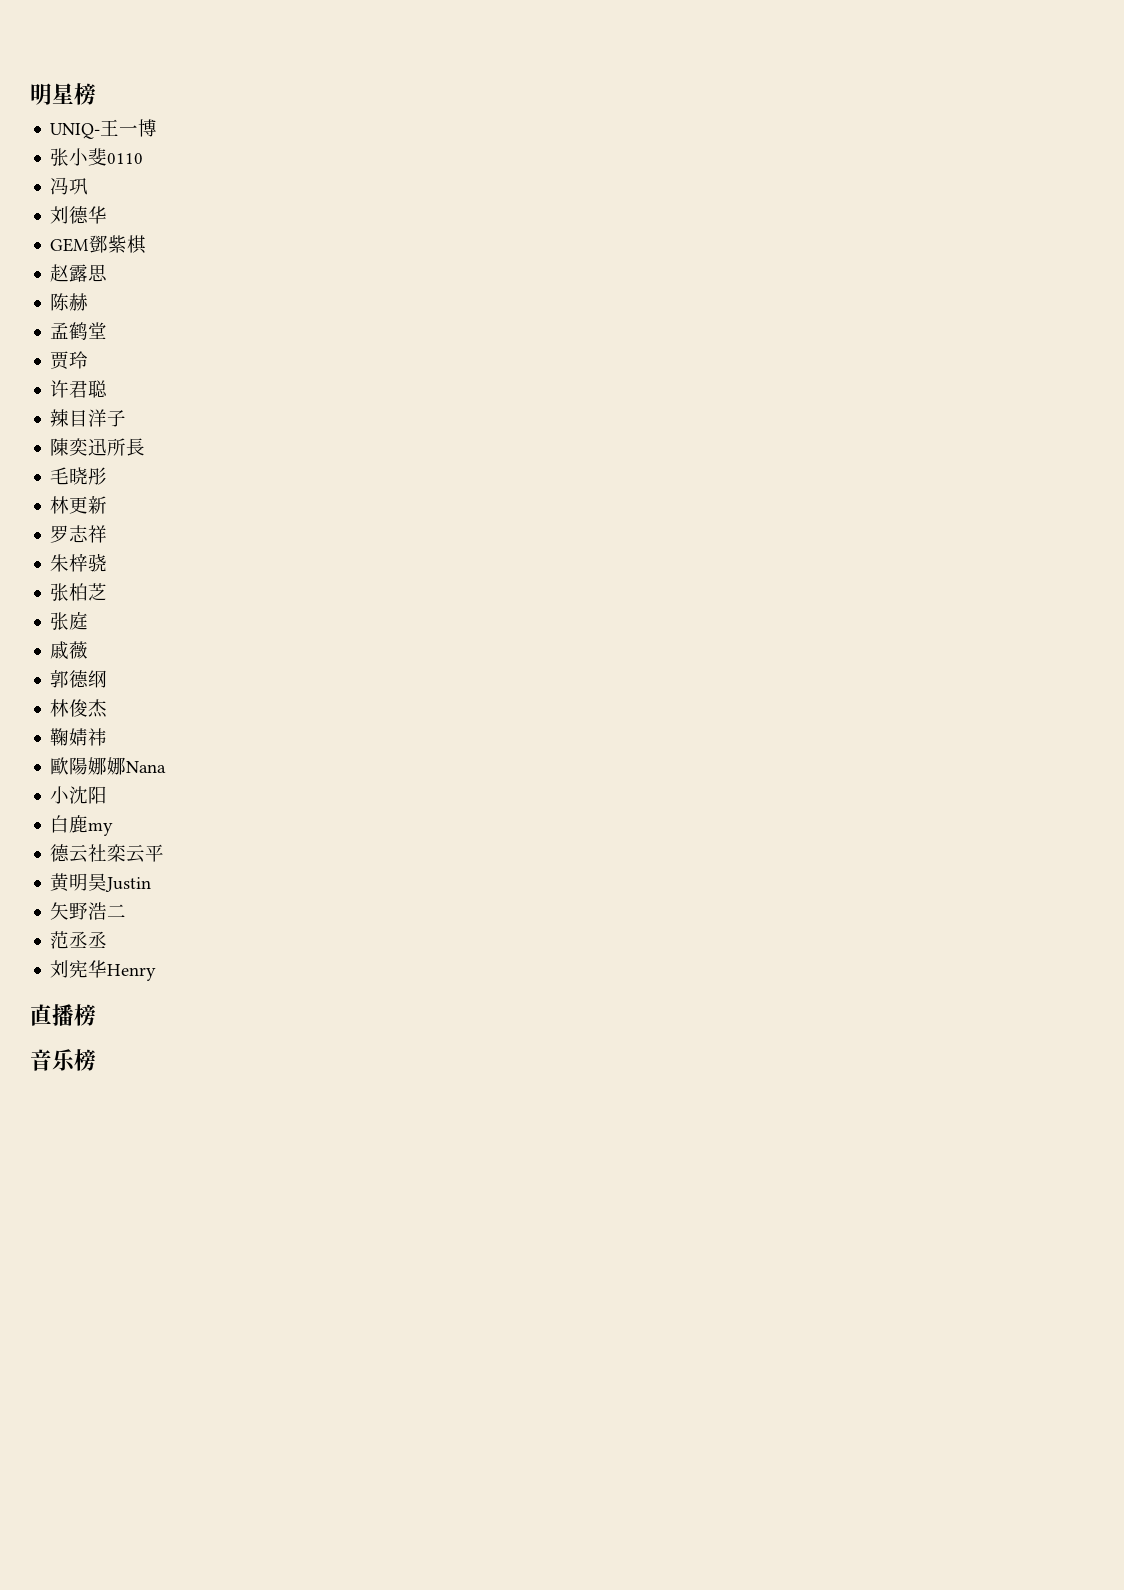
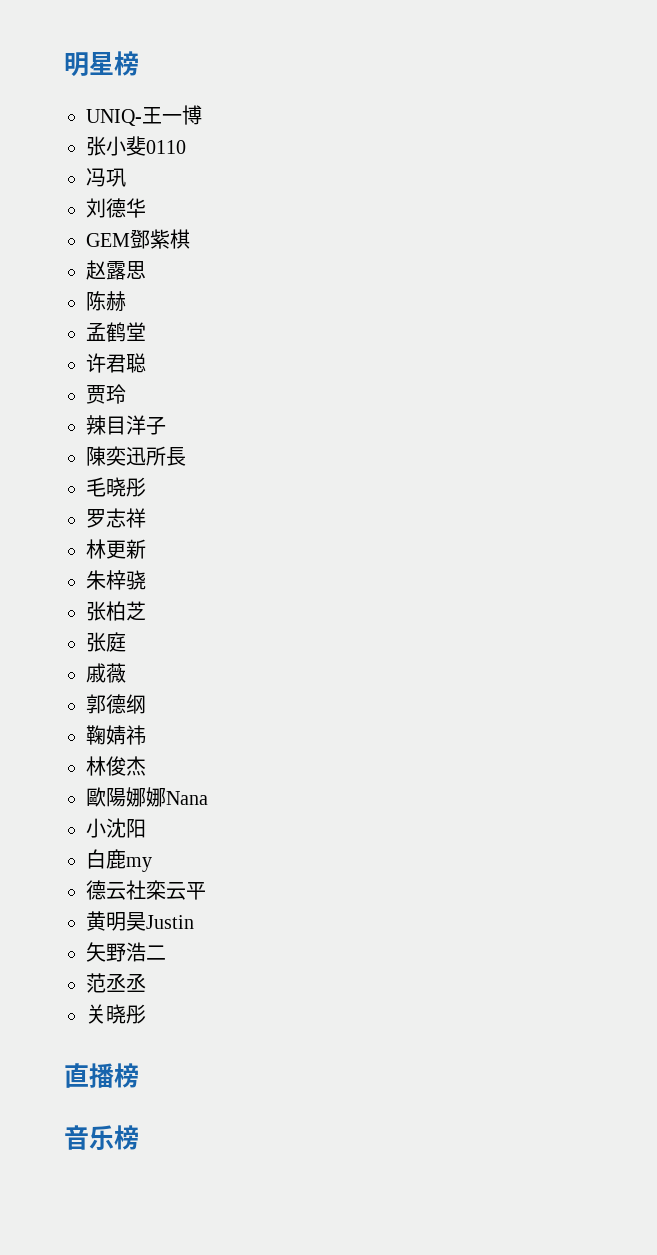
- 贾玲
+ 贾玲
+ 罗志祥
- 罗志祥
+ 鞠婧祎
- 鞠婧祎
- 刘宪华Henry
+ 关晓彤

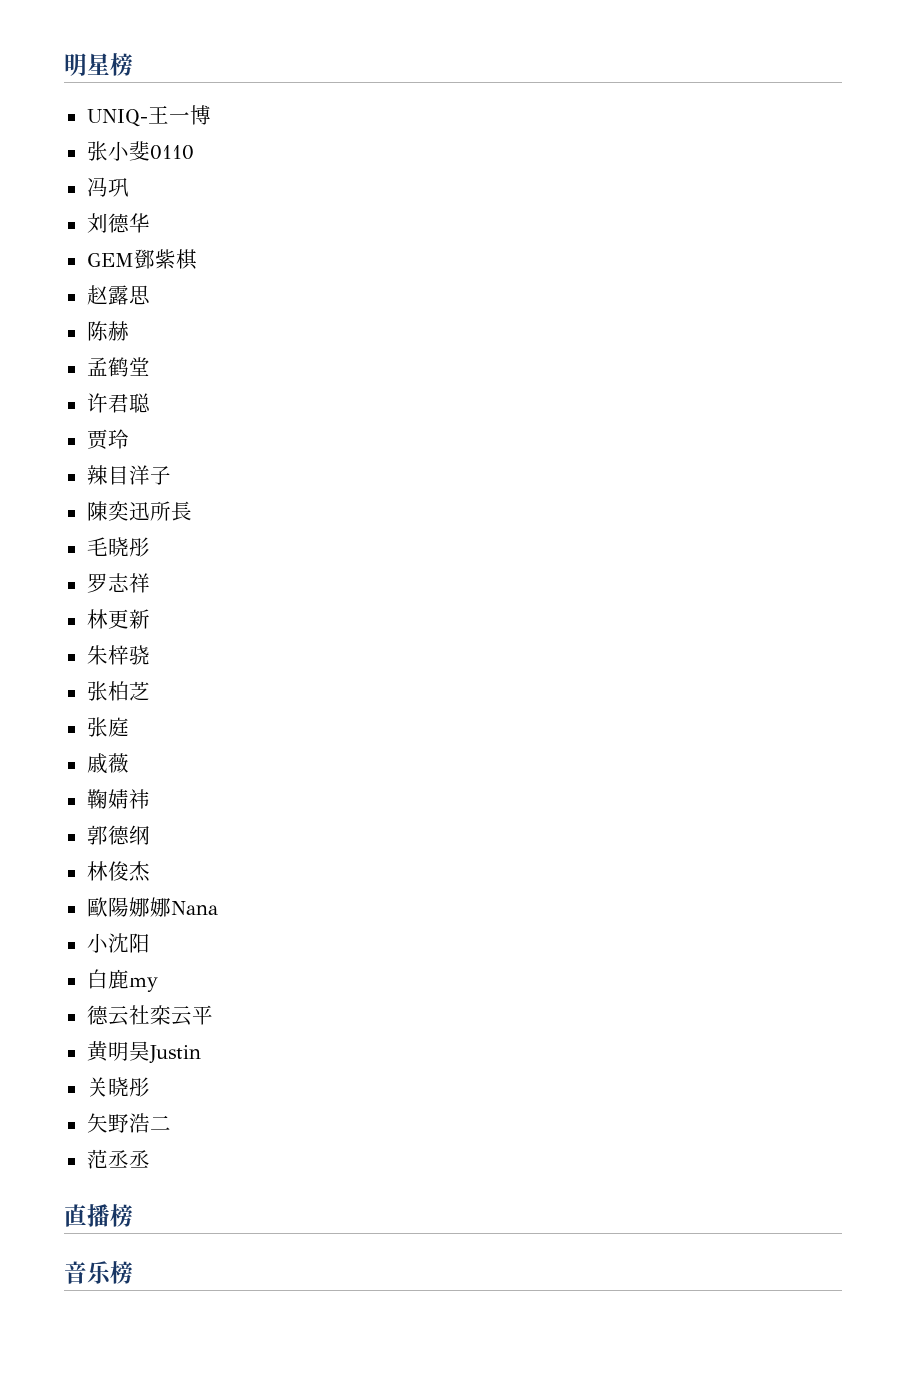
+ 鞠婧祎
- 鞠婧祎
+ 关晓彤
- 关晓彤

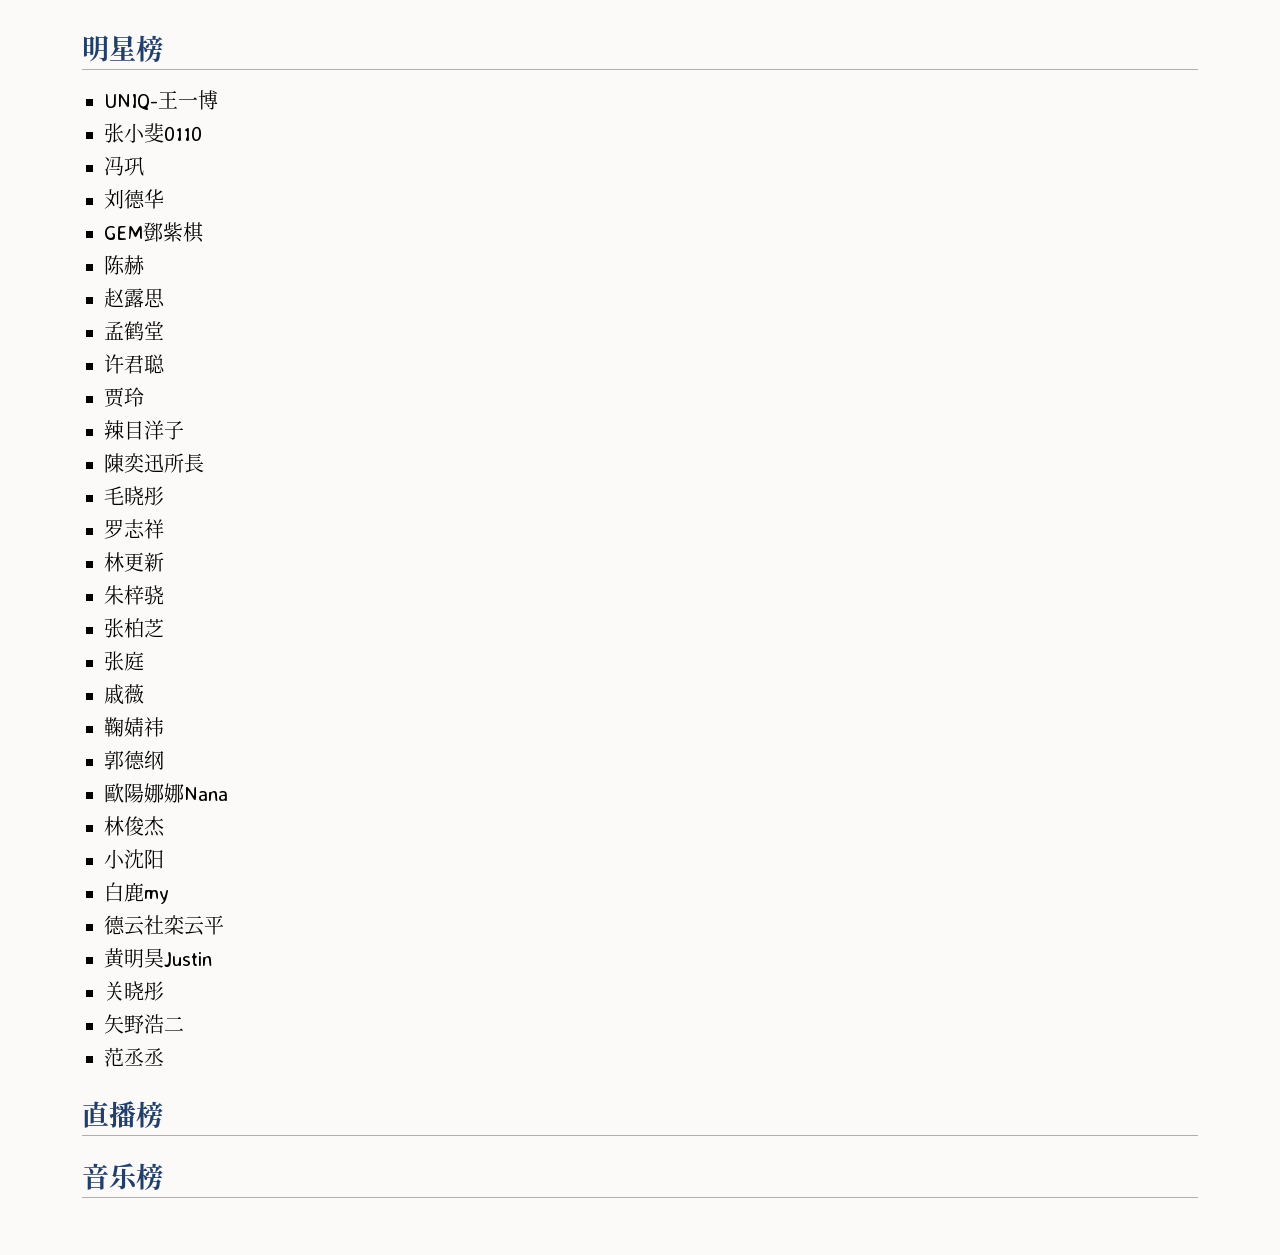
+ 陈赫
- 陈赫
- 林俊杰
+ 林俊杰

